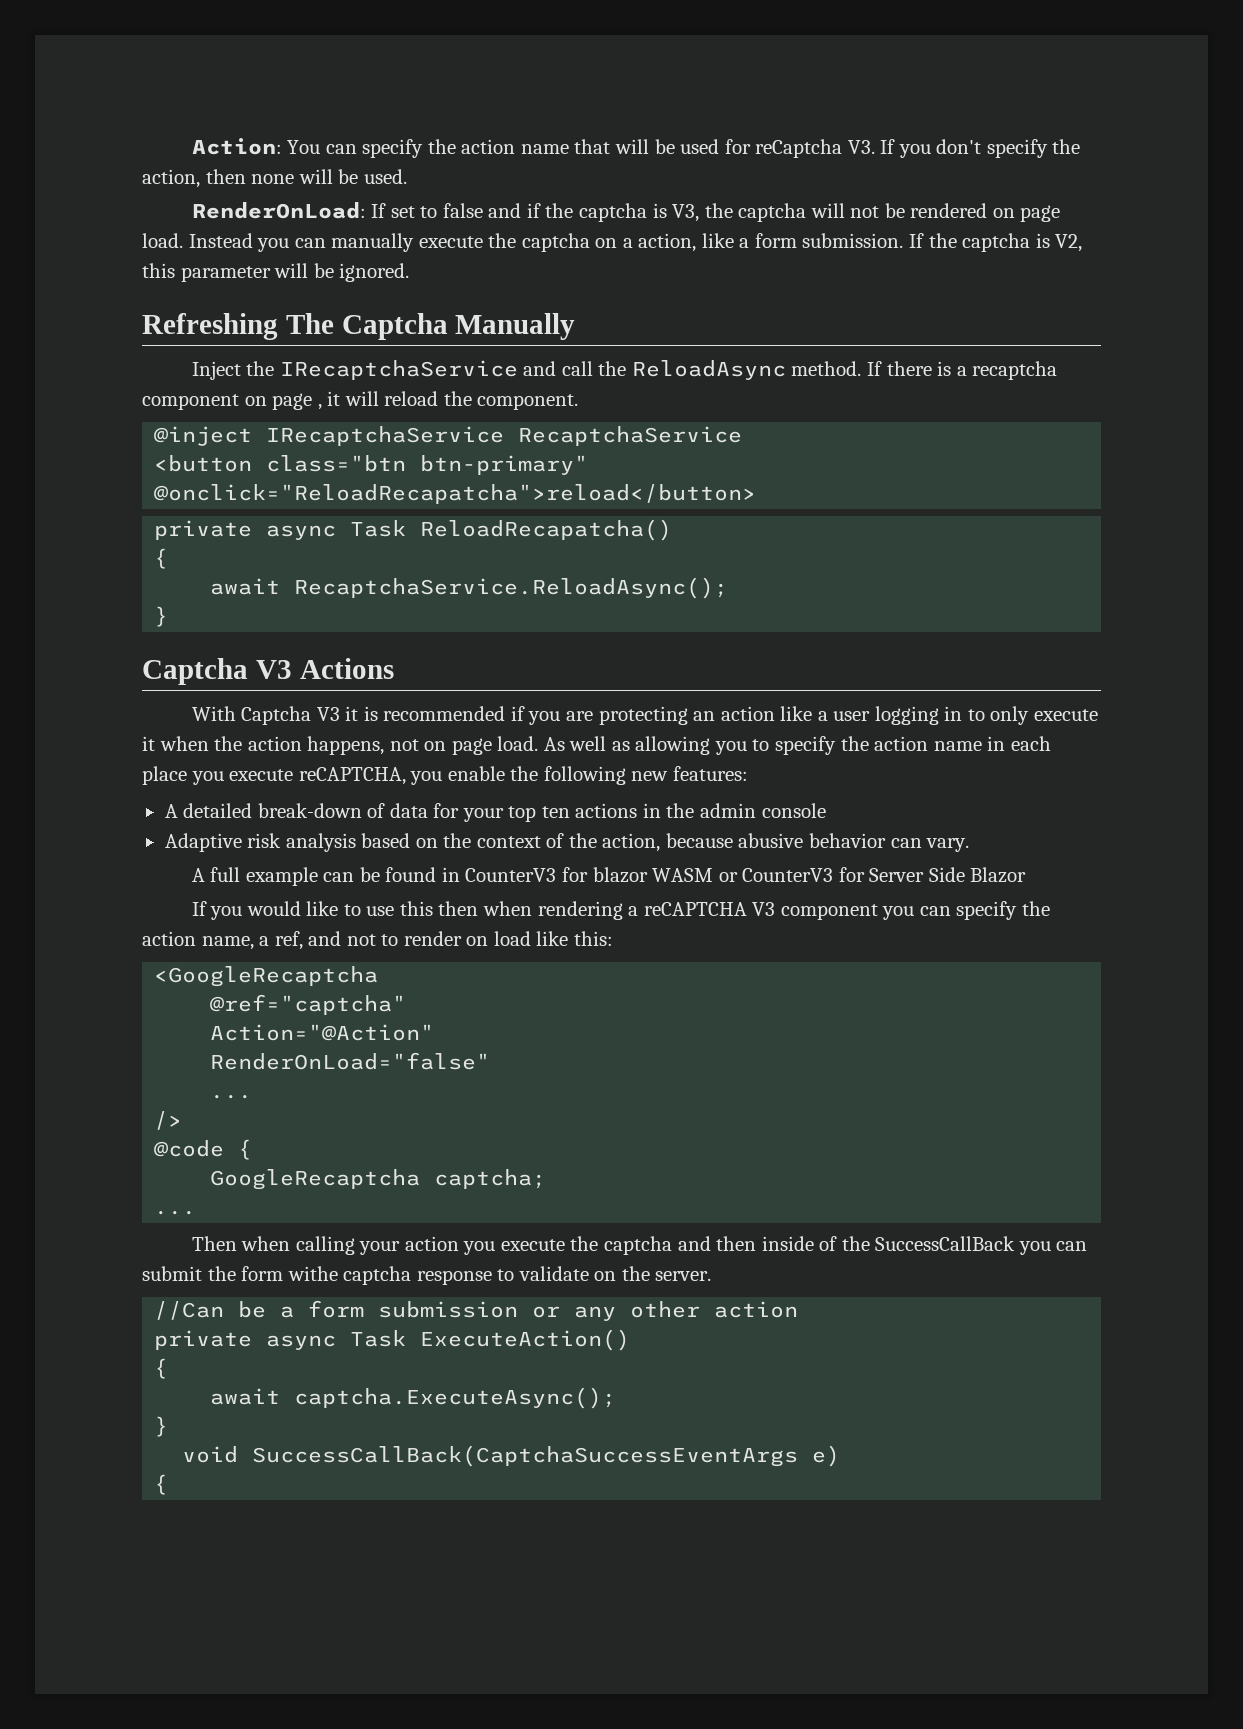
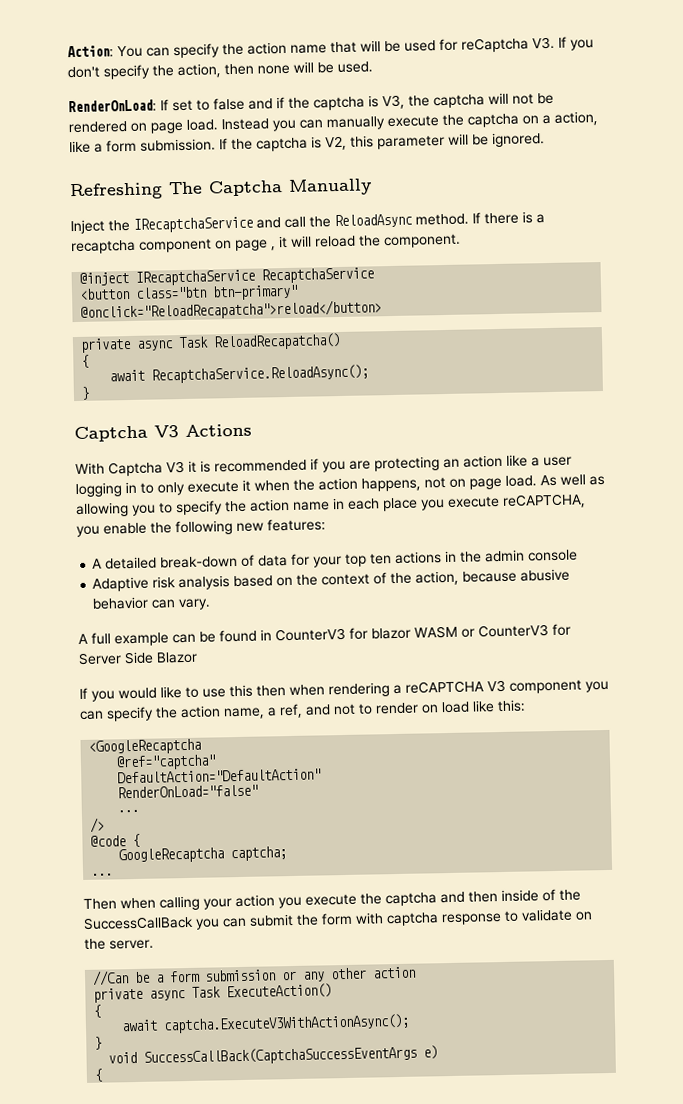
- Action="@Action"
+ DefaultAction="DefaultAction"
- Then when calling your action you execute the captcha and then inside of the SuccessCallBack you can submit the form withe captcha response to validate on the server.
+ Then when calling your action you execute the captcha and then inside of the SuccessCallBack you can submit the form with captcha response to validate on the server.
- await captcha.ExecuteAsync();
+ await captcha.ExecuteV3WithActionAsync();

